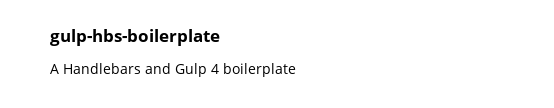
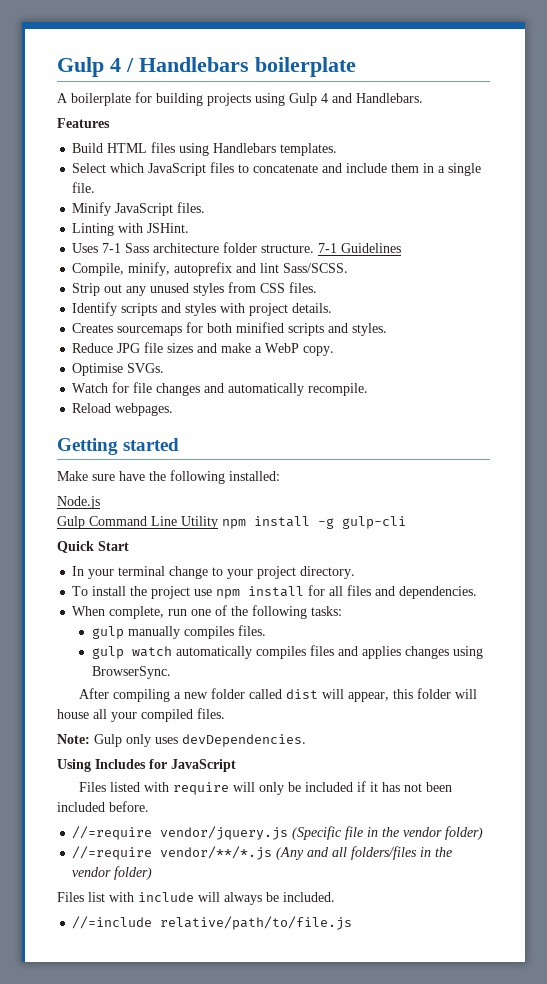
- gulp-hbs-boilerplate
- A Handlebars and Gulp 4 boilerplate
+ Gulp 4 / Handlebars boilerplate
+ A boilerplate for building projects using Gulp 4 and Handlebars.
+ Features
+ Build HTML files using Handlebars templates.
+ Select which JavaScript files to concatenate and include them in a single file.
+ Minify JavaScript files.
+ Linting with JSHint.
+ Uses 7-1 Sass architecture folder structure. 7-1 Guidelines
+ Compile, minify, autoprefix and lint Sass/SCSS.
+ Strip out any unused styles from CSS files.
+ Identify scripts and styles with project details.
+ Creates sourcemaps for both minified scripts and styles.
+ Reduce JPG file sizes and make a WebP copy.
+ Optimise SVGs.
+ Watch for file changes and automatically recompile.
+ Reload webpages.
+ Getting started
+ Make sure have the following installed:
+ Node.js
+ Gulp Command Line Utility npm install -g gulp-cli
+ Quick Start
+ In your terminal change to your project directory.
+ To install the project use npm install for all files and dependencies.
+ When complete, run one of the following tasks:
+ gulp manually compiles files.
+ gulp watch automatically compiles files and applies changes using BrowserSync.
+ After compiling a new folder called dist will appear, this folder will house all your compiled files.
+ Note: Gulp only uses devDependencies.
+ Using Includes for JavaScript
+ Files listed with require will only be included if it has not been included before.
+ //=require vendor/jquery.js (Specific file in the vendor folder)
+ //=require vendor/**/*.js (Any and all folders/files in the vendor folder)
+ Files list with include will always be included.
+ //=include relative/path/to/file.js

